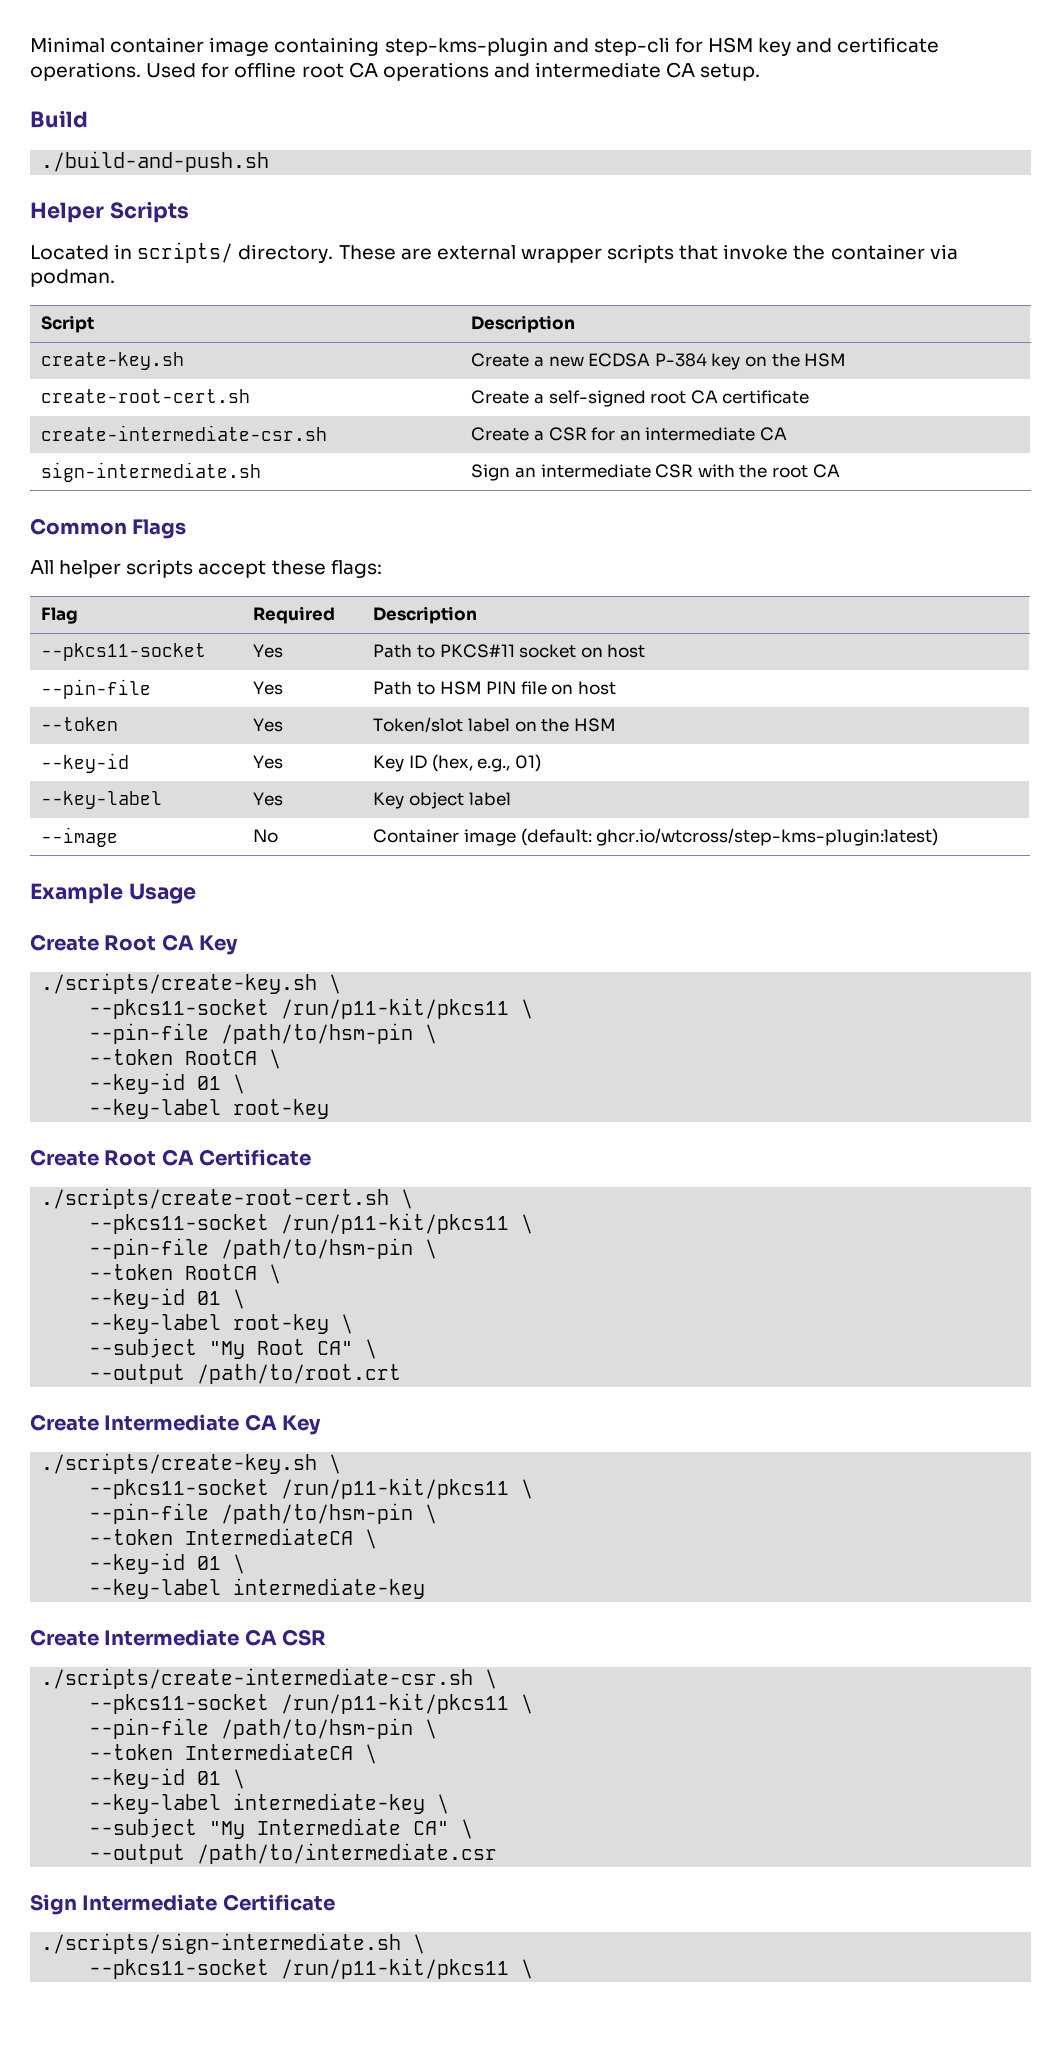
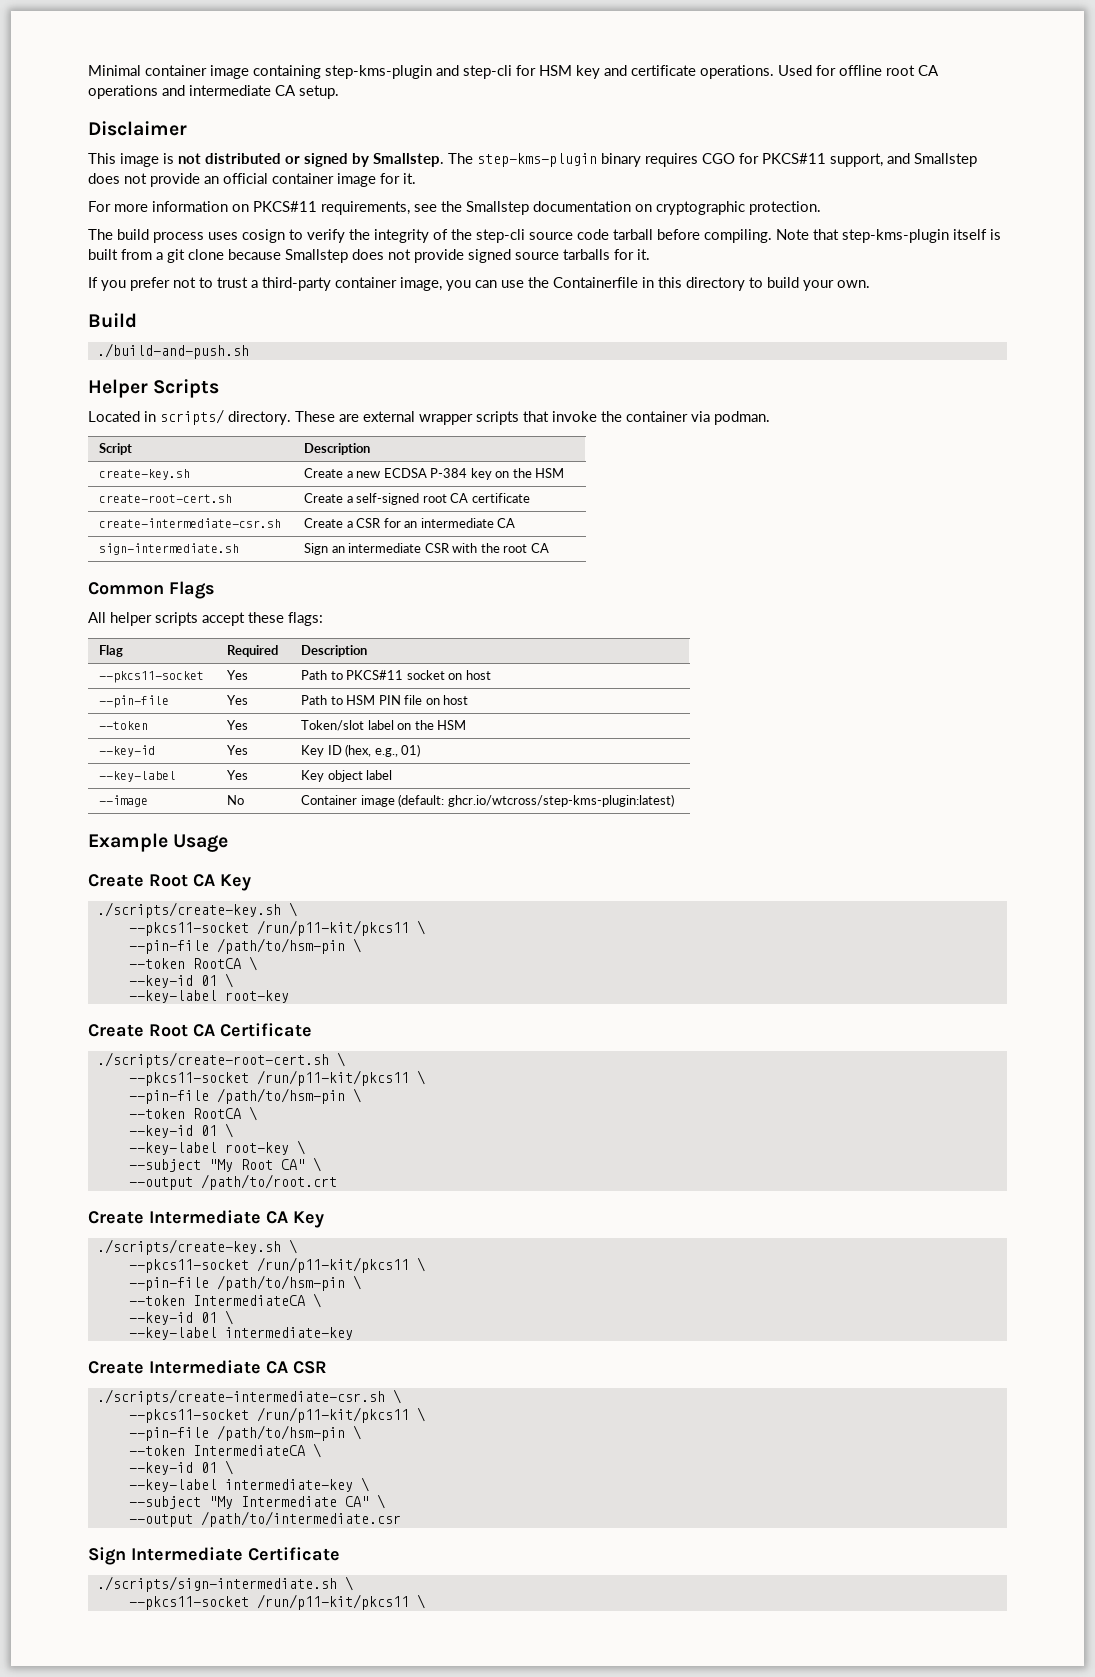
+ Disclaimer
+ This image is not distributed or signed by Smallstep. The step-kms-plugin binary requires CGO for PKCS#11 support, and Smallstep does not provide an official container image for it.
+ For more information on PKCS#11 requirements, see the Smallstep documentation on cryptographic protection.
+ The build process uses cosign to verify the integrity of the step-cli source code tarball before compiling. Note that step-kms-plugin itself is built from a git clone because Smallstep does not provide signed source tarballs for it.
+ If you prefer not to trust a third-party container image, you can use the Containerfile in this directory to build your own.

